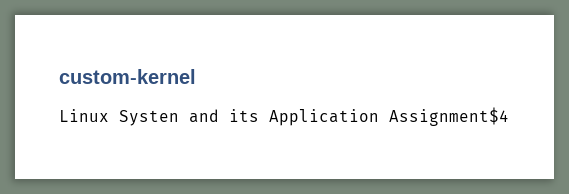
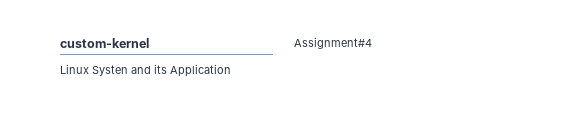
- Linux Systen and its Application Assignment$4
+ Linux Systen and its Application Assignment#4

